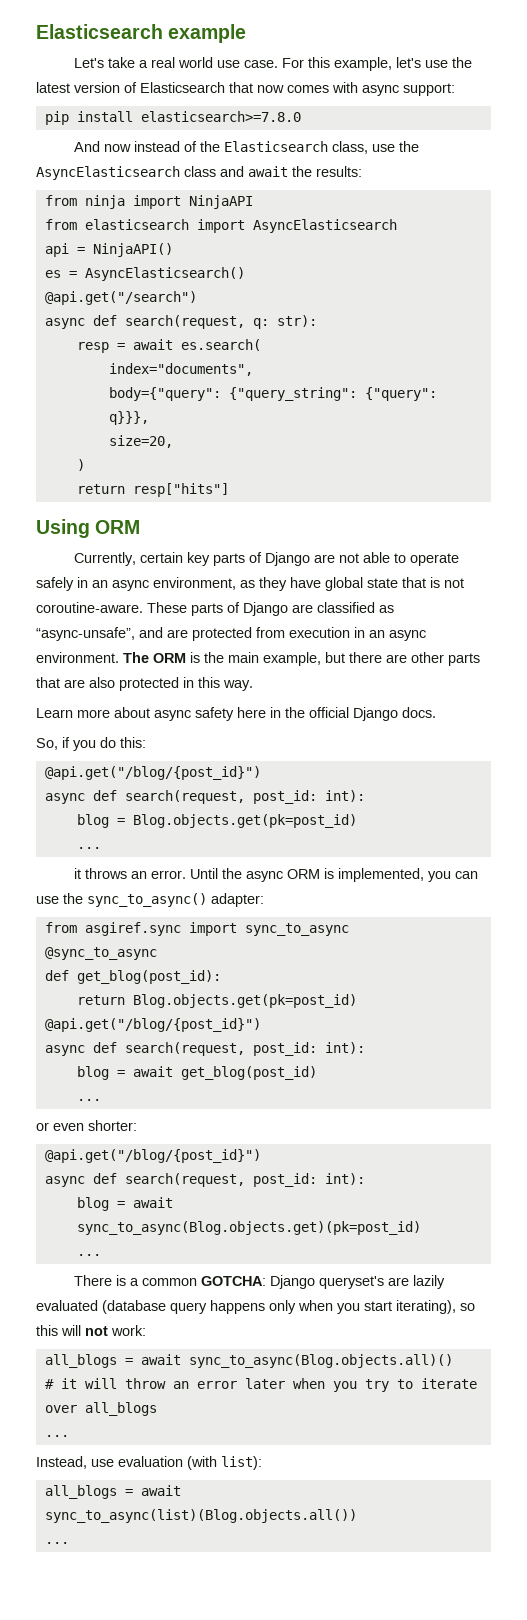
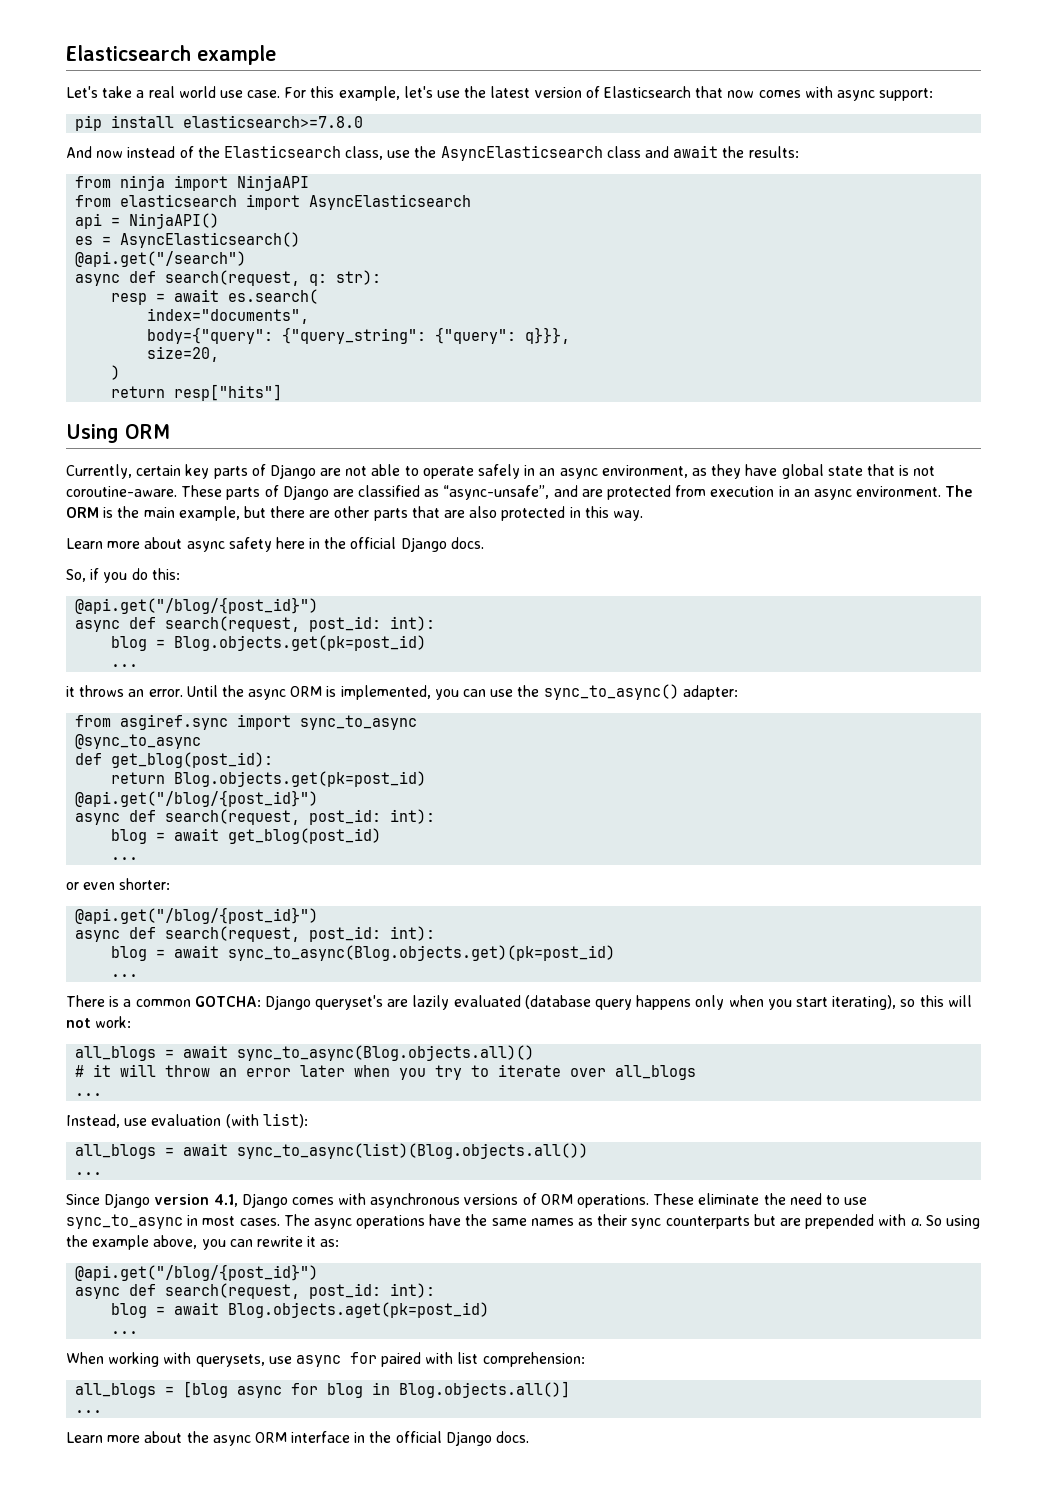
+ Since Django version 4.1, Django comes with asynchronous versions of ORM operations. These eliminate the need to use sync_to_async in most cases. The async operations have the same names as their sync counterparts but are prepended with a. So using the example above, you can rewrite it as:
+ @api.get("/blog/{post_id}")
+ async def search(request, post_id: int):
+ blog = await Blog.objects.aget(pk=post_id)
+ ...
+ When working with querysets, use async for paired with list comprehension:
+ all_blogs = [blog async for blog in Blog.objects.all()]
+ ...
+ Learn more about the async ORM interface in the official Django docs.

